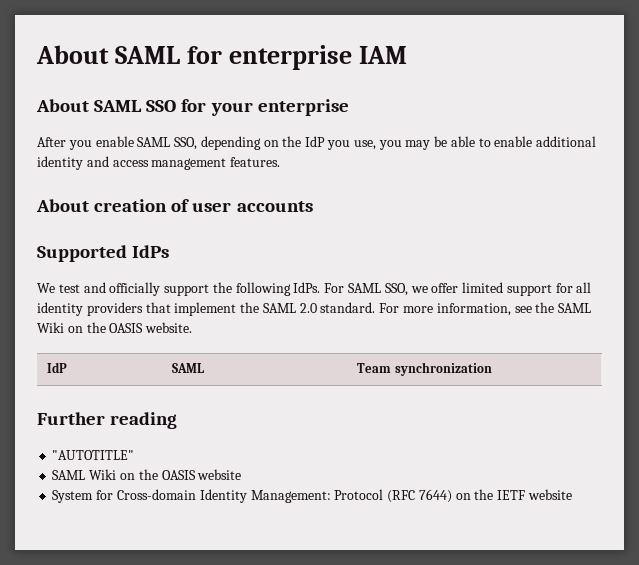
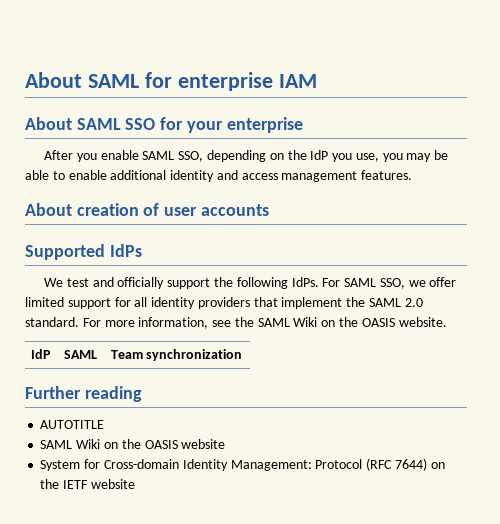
- "AUTOTITLE"
+ AUTOTITLE

